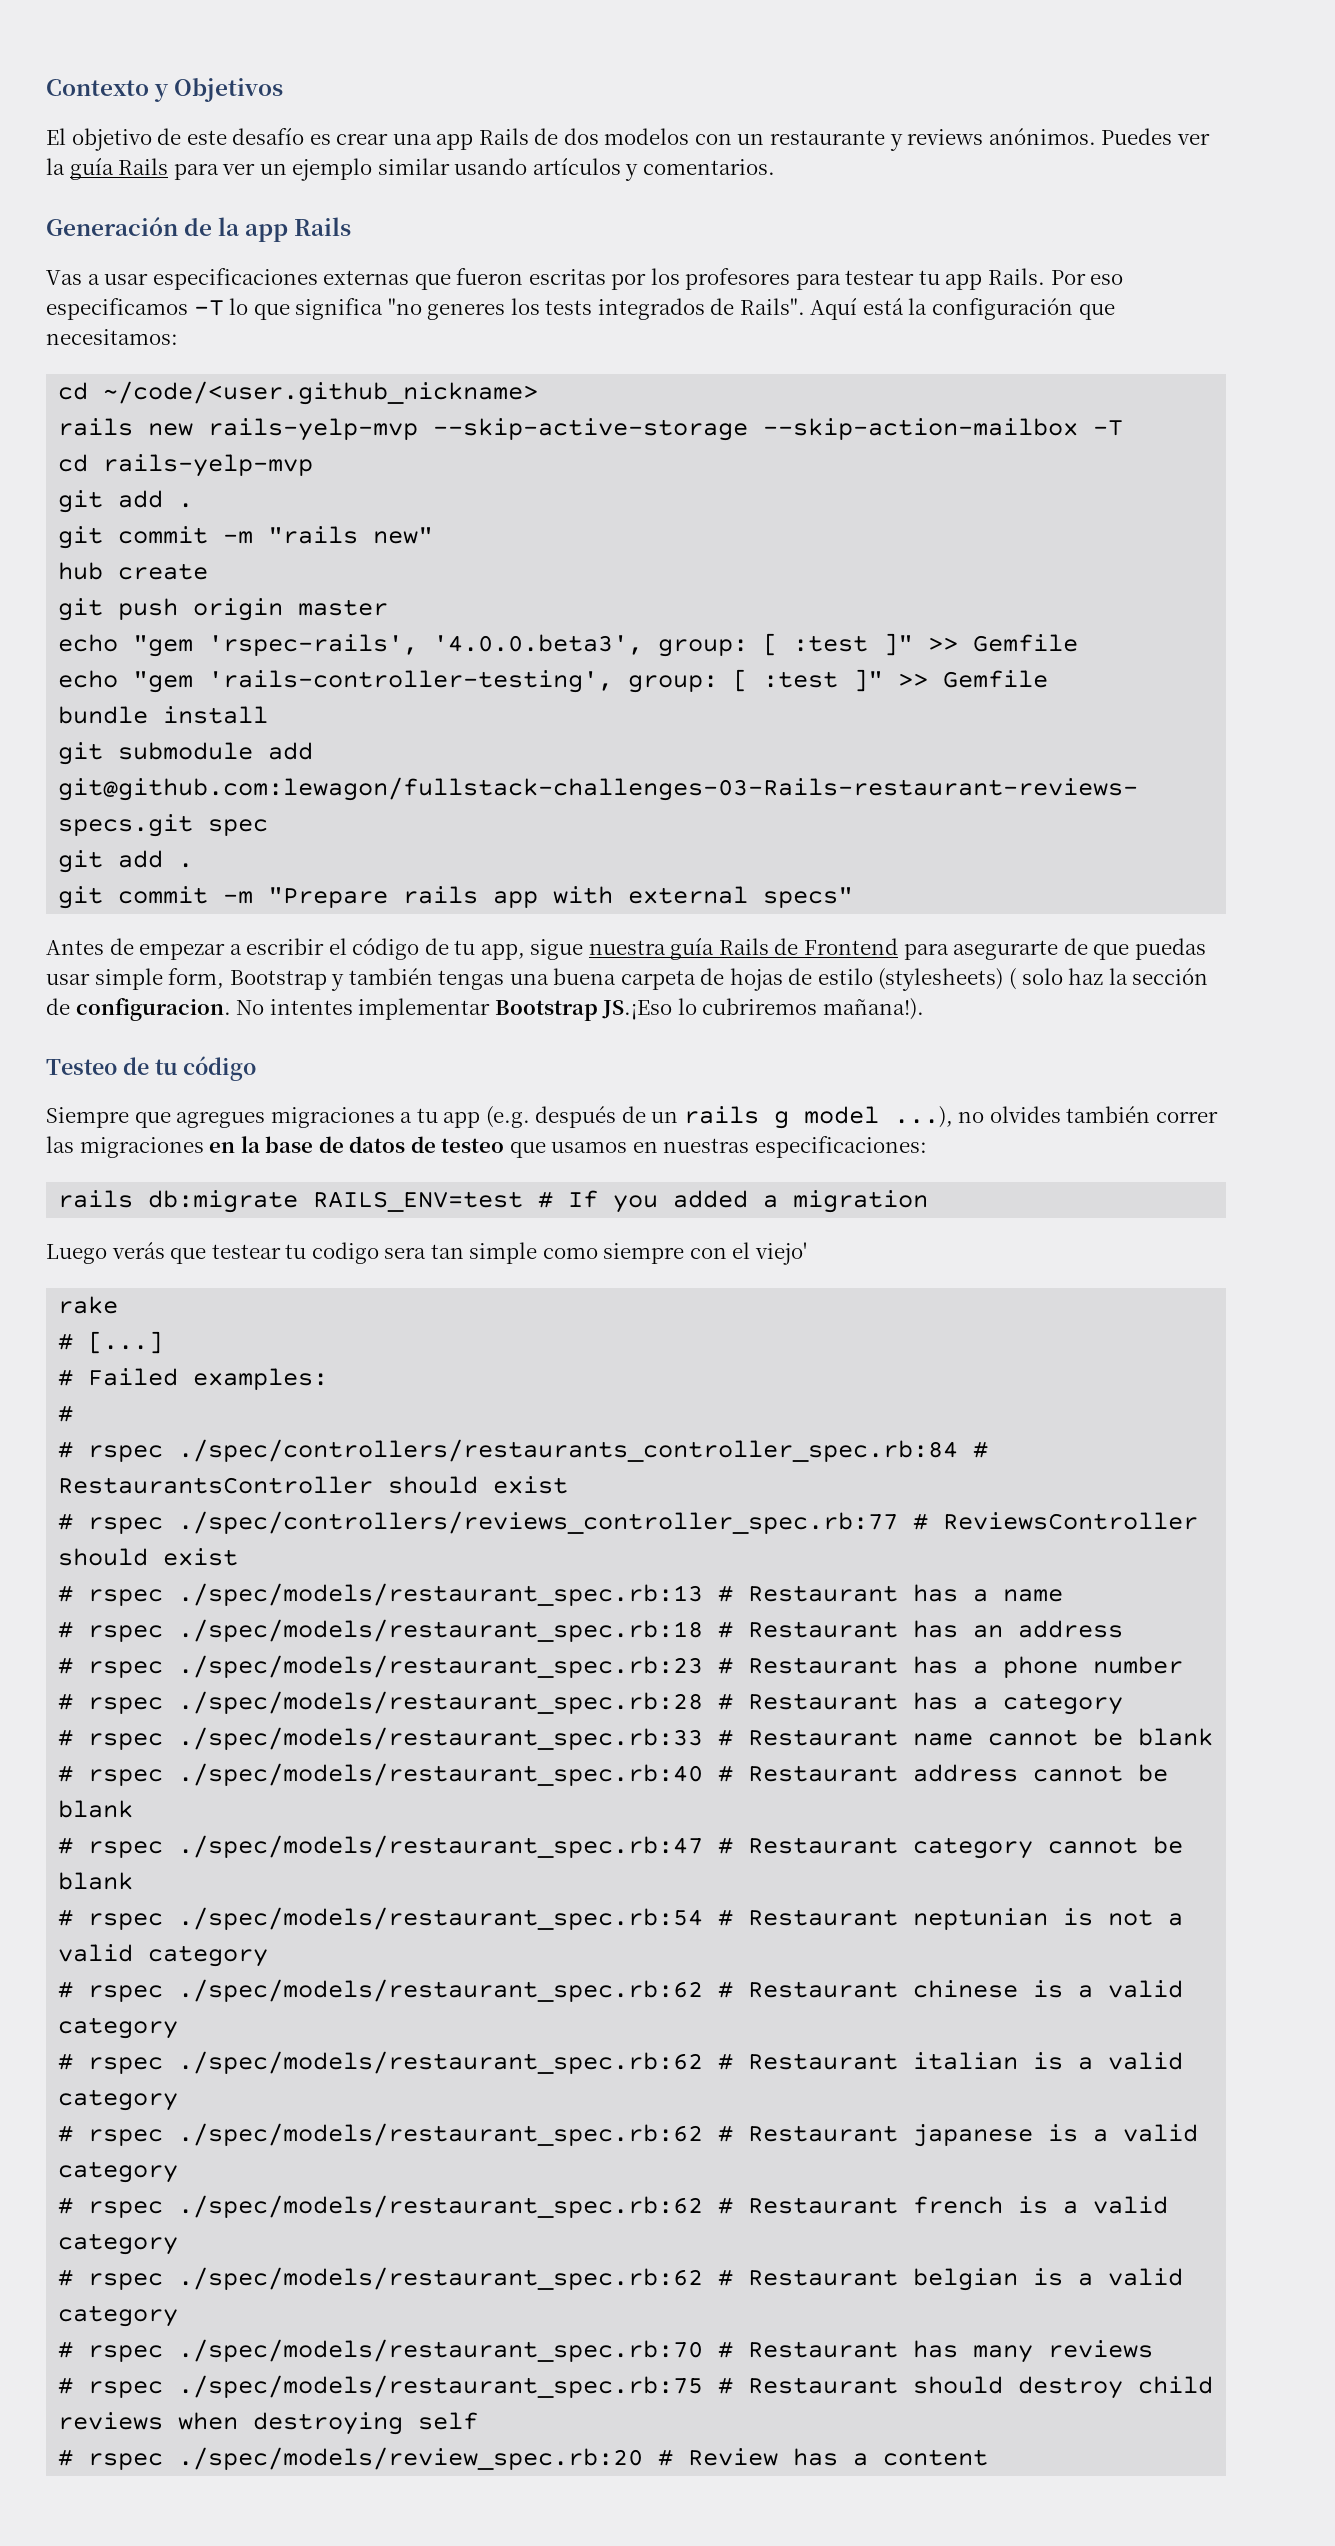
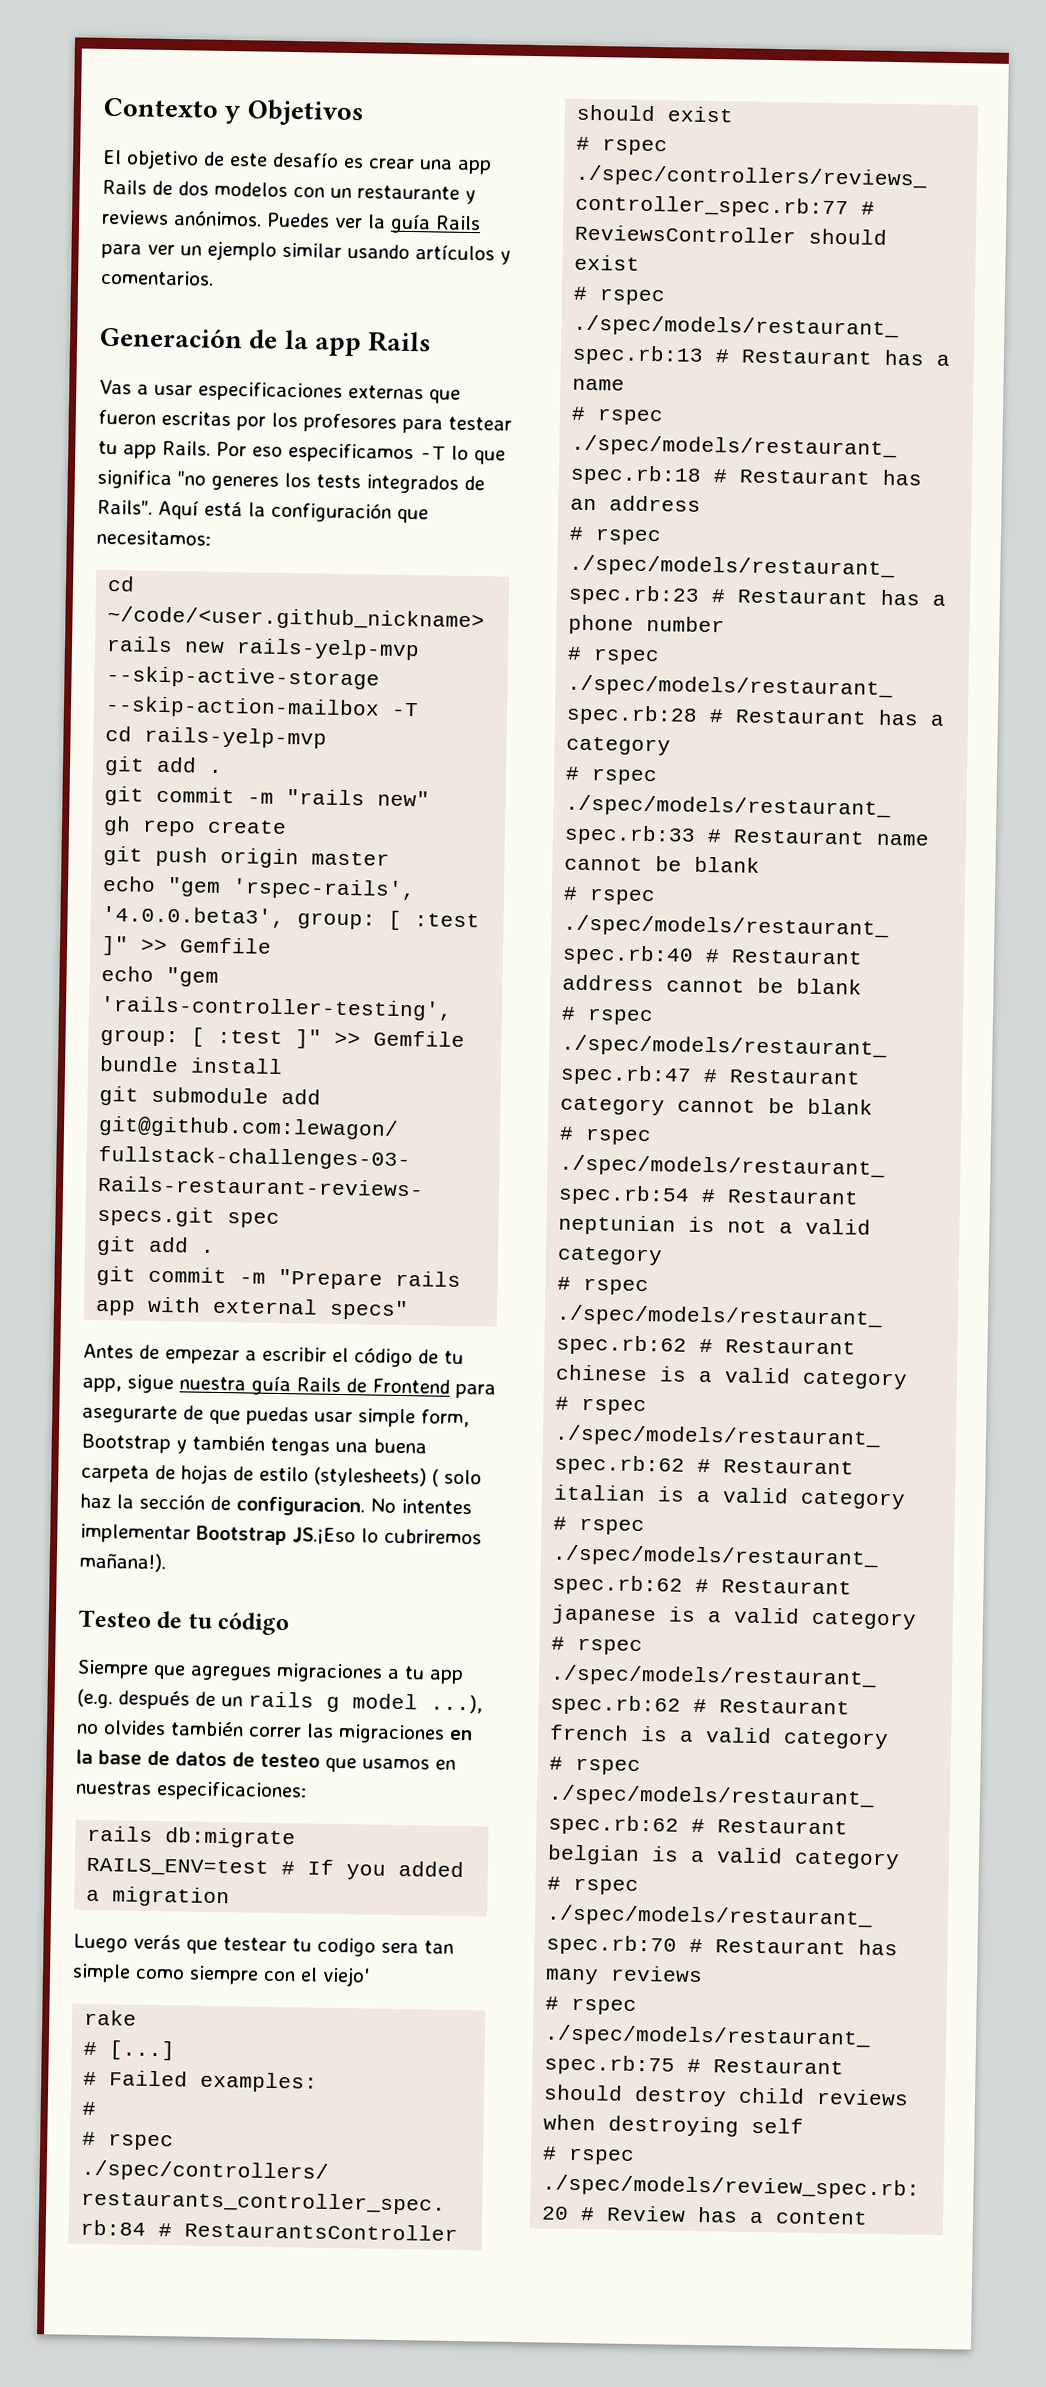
- hub create
+ gh repo create

